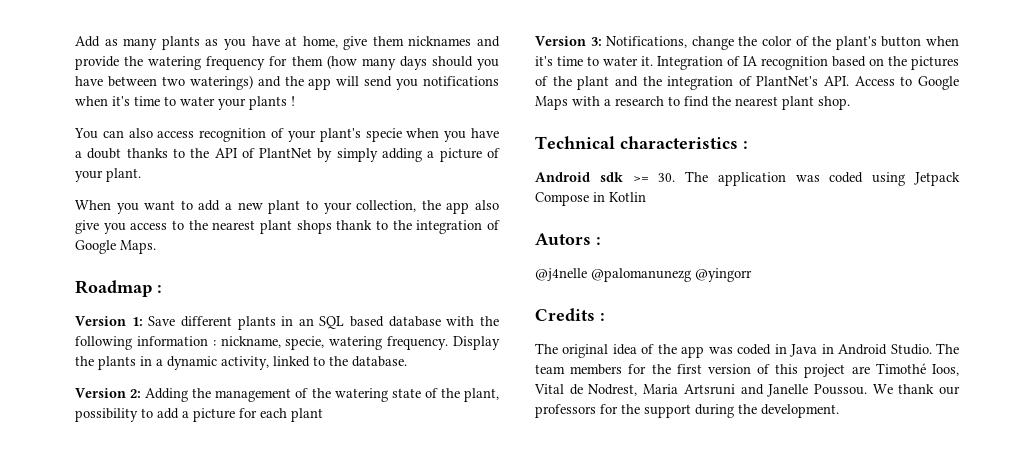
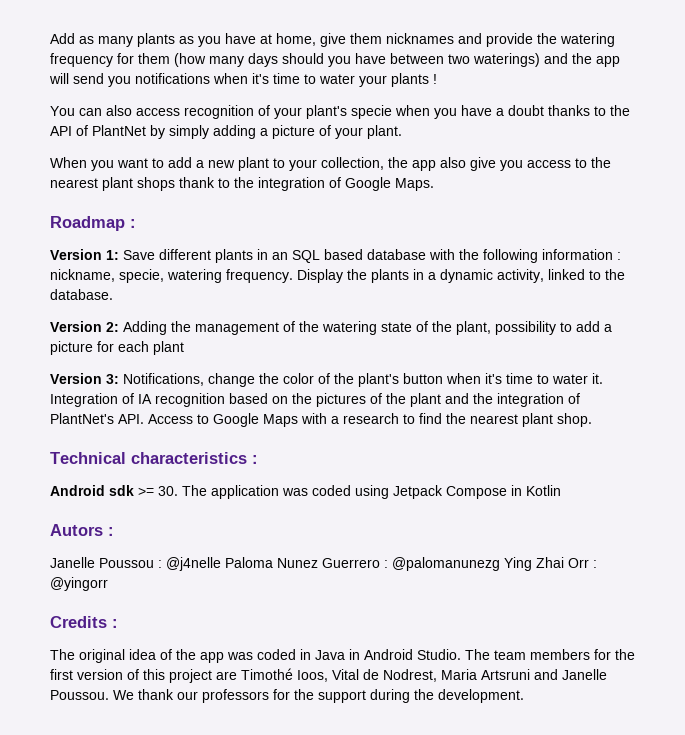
- @j4nelle @palomanunezg @yingorr
+ Janelle Poussou : @j4nelle Paloma Nunez Guerrero : @palomanunezg Ying Zhai Orr : @yingorr

